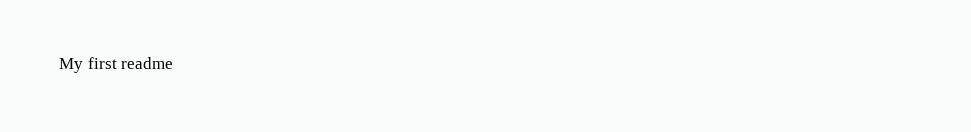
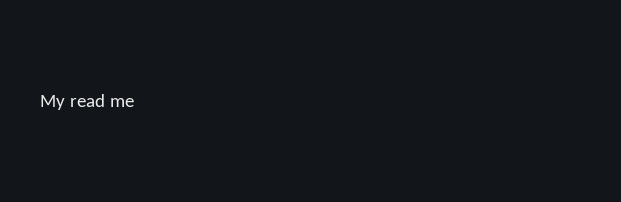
- My first readme
+ My read me

